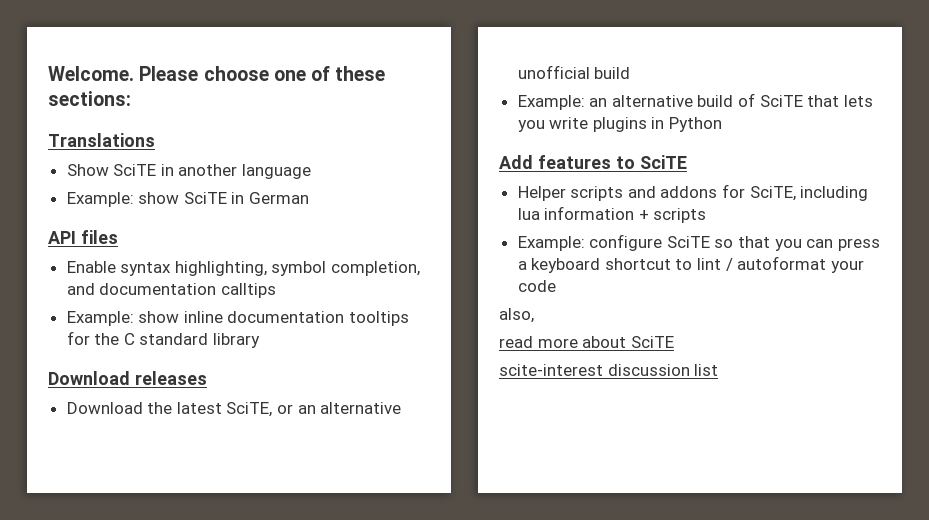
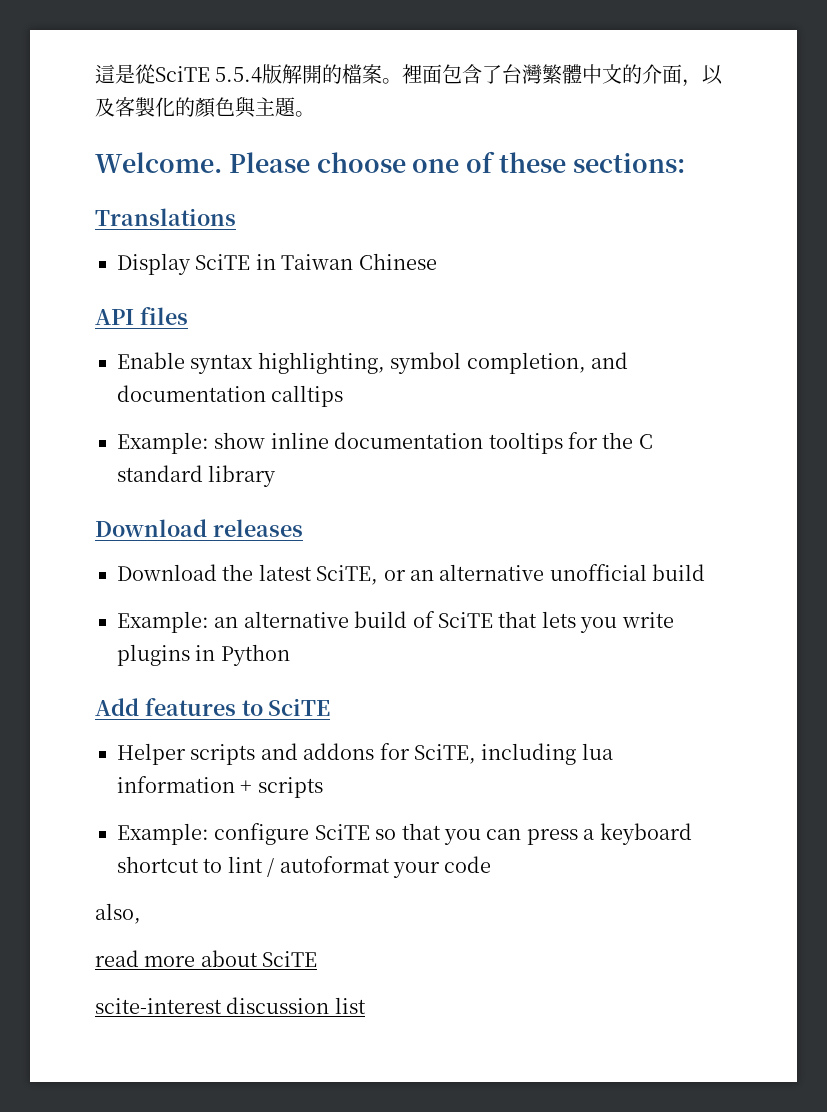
+ 這是從SciTE 5.5.4版解開的檔案。裡面包含了台灣繁體中文的介面，以及客製化的顏色與主題。
- Show SciTE in another language
- Example: show SciTE in German
+ Display SciTE in Taiwan Chinese

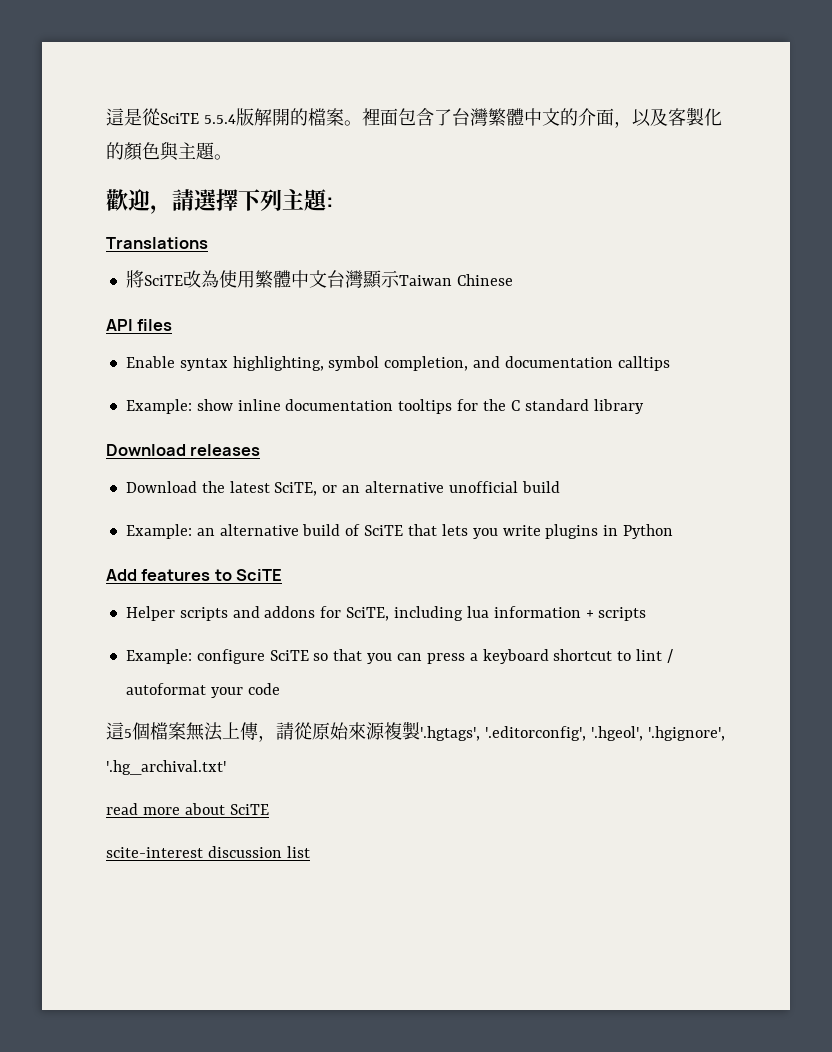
- Welcome. Please choose one of these sections:
+ 歡迎，請選擇下列主題:
  Translations
- Display SciTE in Taiwan Chinese
+ 將SciTE改為使用繁體中文台灣顯示Taiwan Chinese
- also,
+ 這5個檔案無法上傳，請從原始來源複製'.hgtags', '.editorconfig', '.hgeol', '.hgignore', '.hg_archival.txt'

